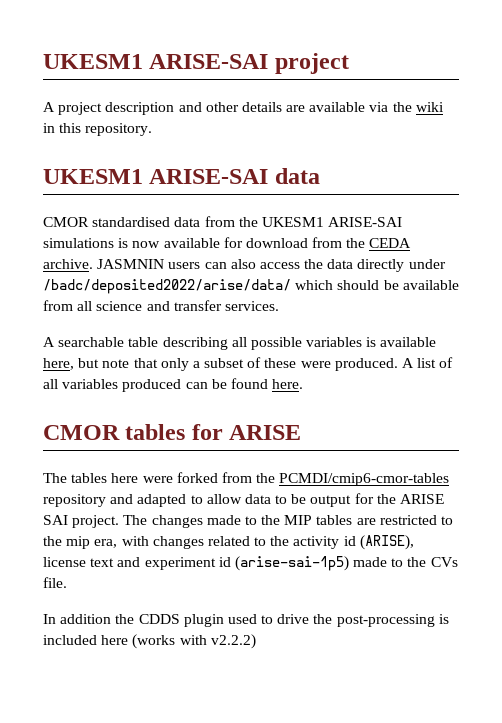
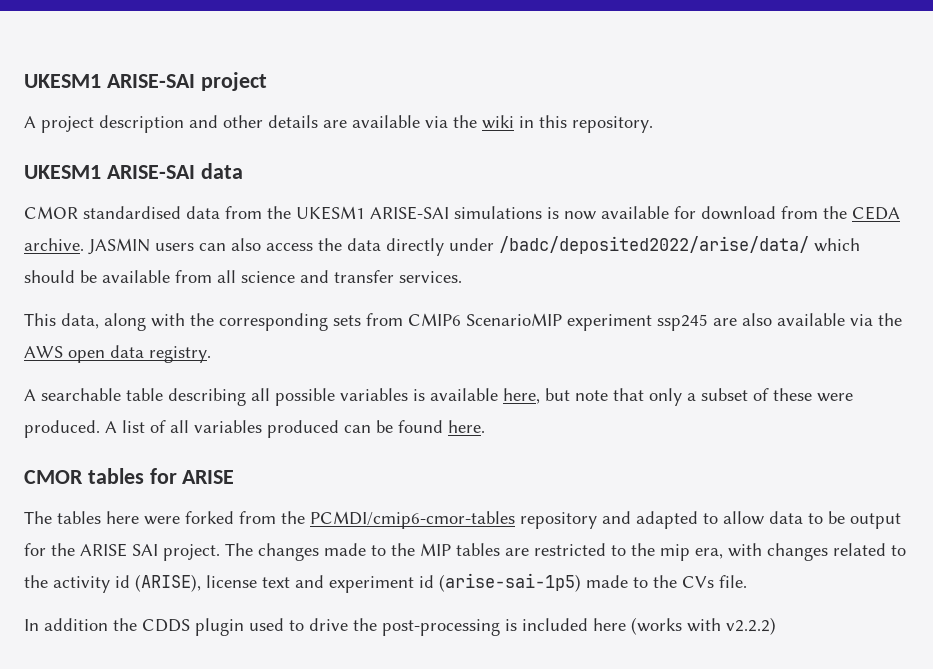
- JASMNIN users can also access the data directly under /badc/deposited2022/arise/data/ which should be available from all science and transfer services.
+ JASMIN users can also access the data directly under /badc/deposited2022/arise/data/ which should be available from all science and transfer services.
+ This data, along with the corresponding sets from CMIP6 ScenarioMIP experiment ssp245 are also available via the AWS open data registry.

